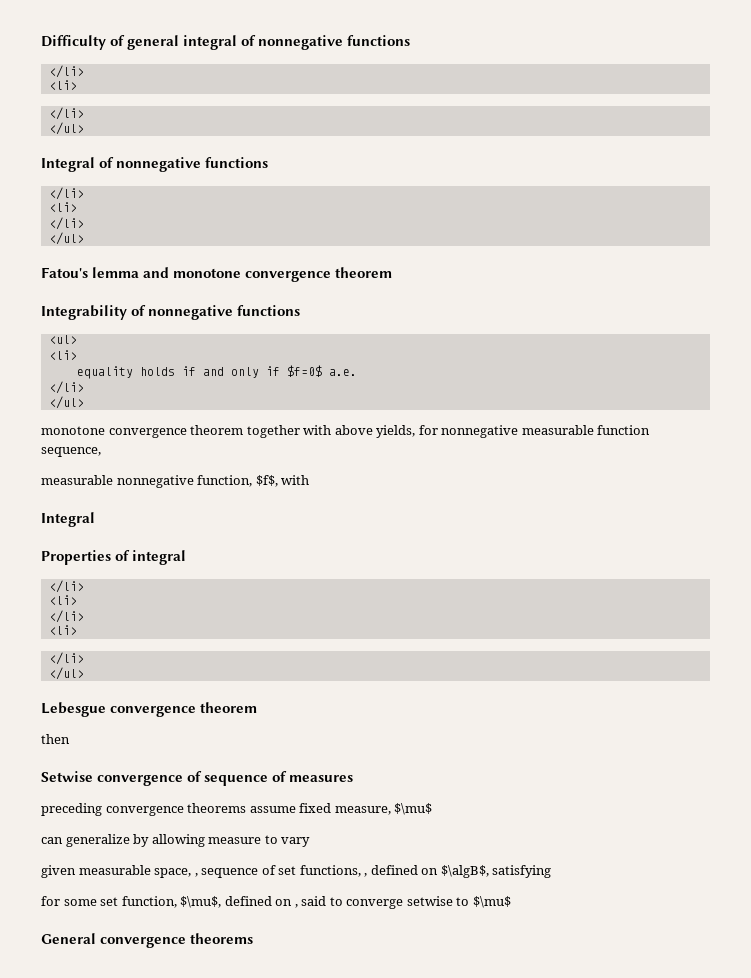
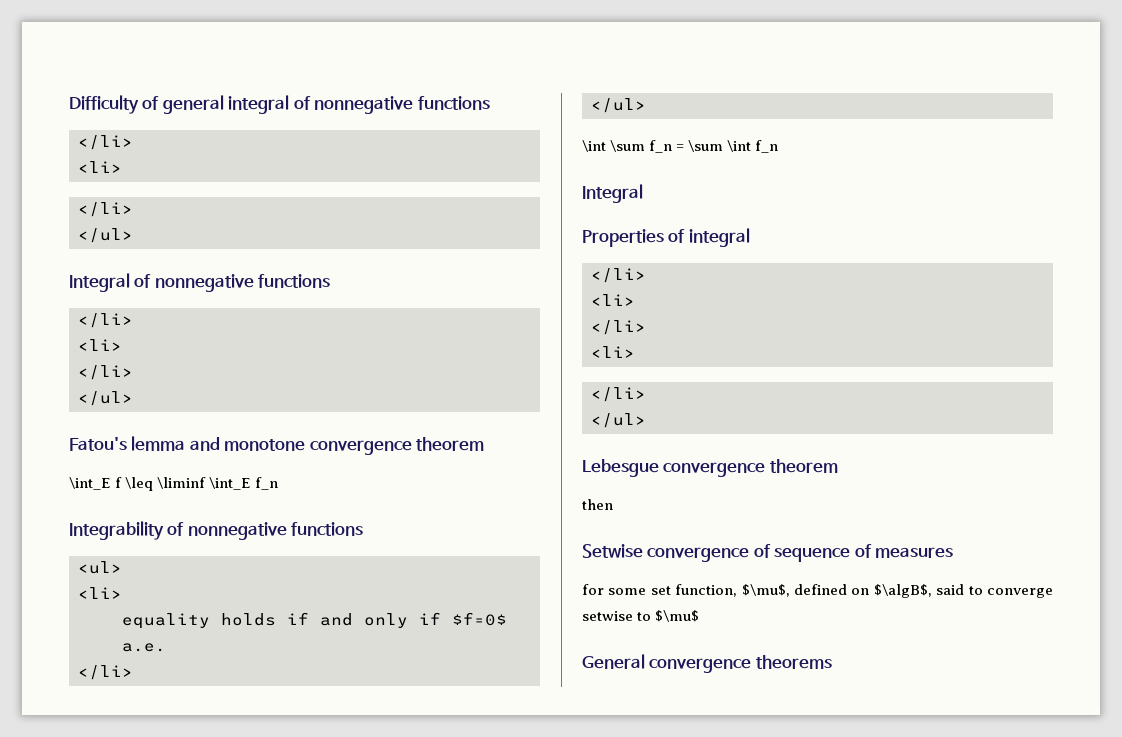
+ \int_E f \leq \liminf \int_E f_n
- monotone convergence theorem together with above yields, for nonnegative measurable function sequence,
- measurable nonnegative function, $f$, with
+ \int \sum f_n = \sum \int f_n
- preceding convergence theorems assume fixed measure, $\mu$
- can generalize by allowing measure to vary
- given measurable space, , sequence of set functions, , defined on $\algB$, satisfying
- for some set function, $\mu$, defined on , said to converge setwise to $\mu$
+ for some set function, $\mu$, defined on $\algB$, said to converge setwise to $\mu$

